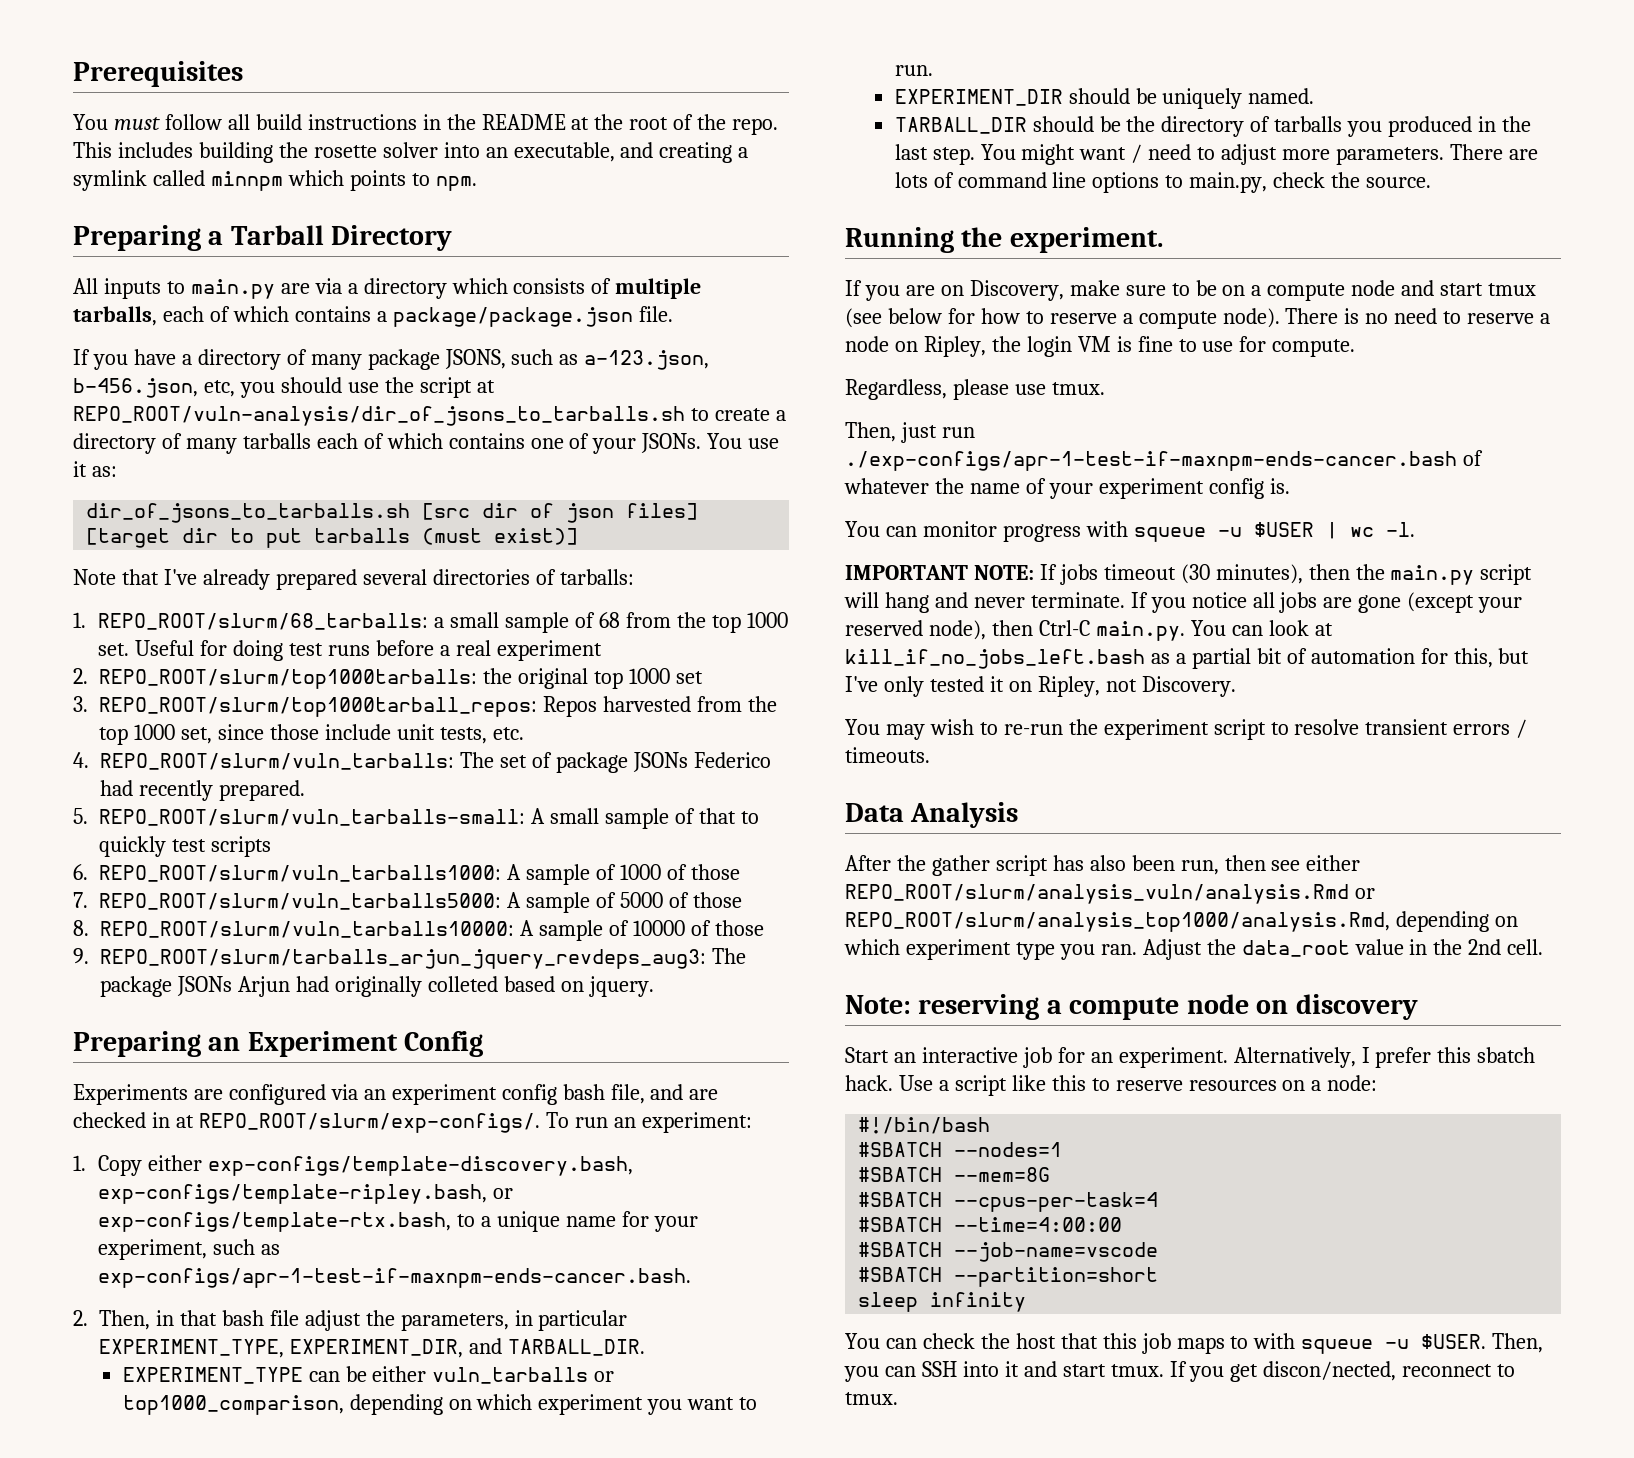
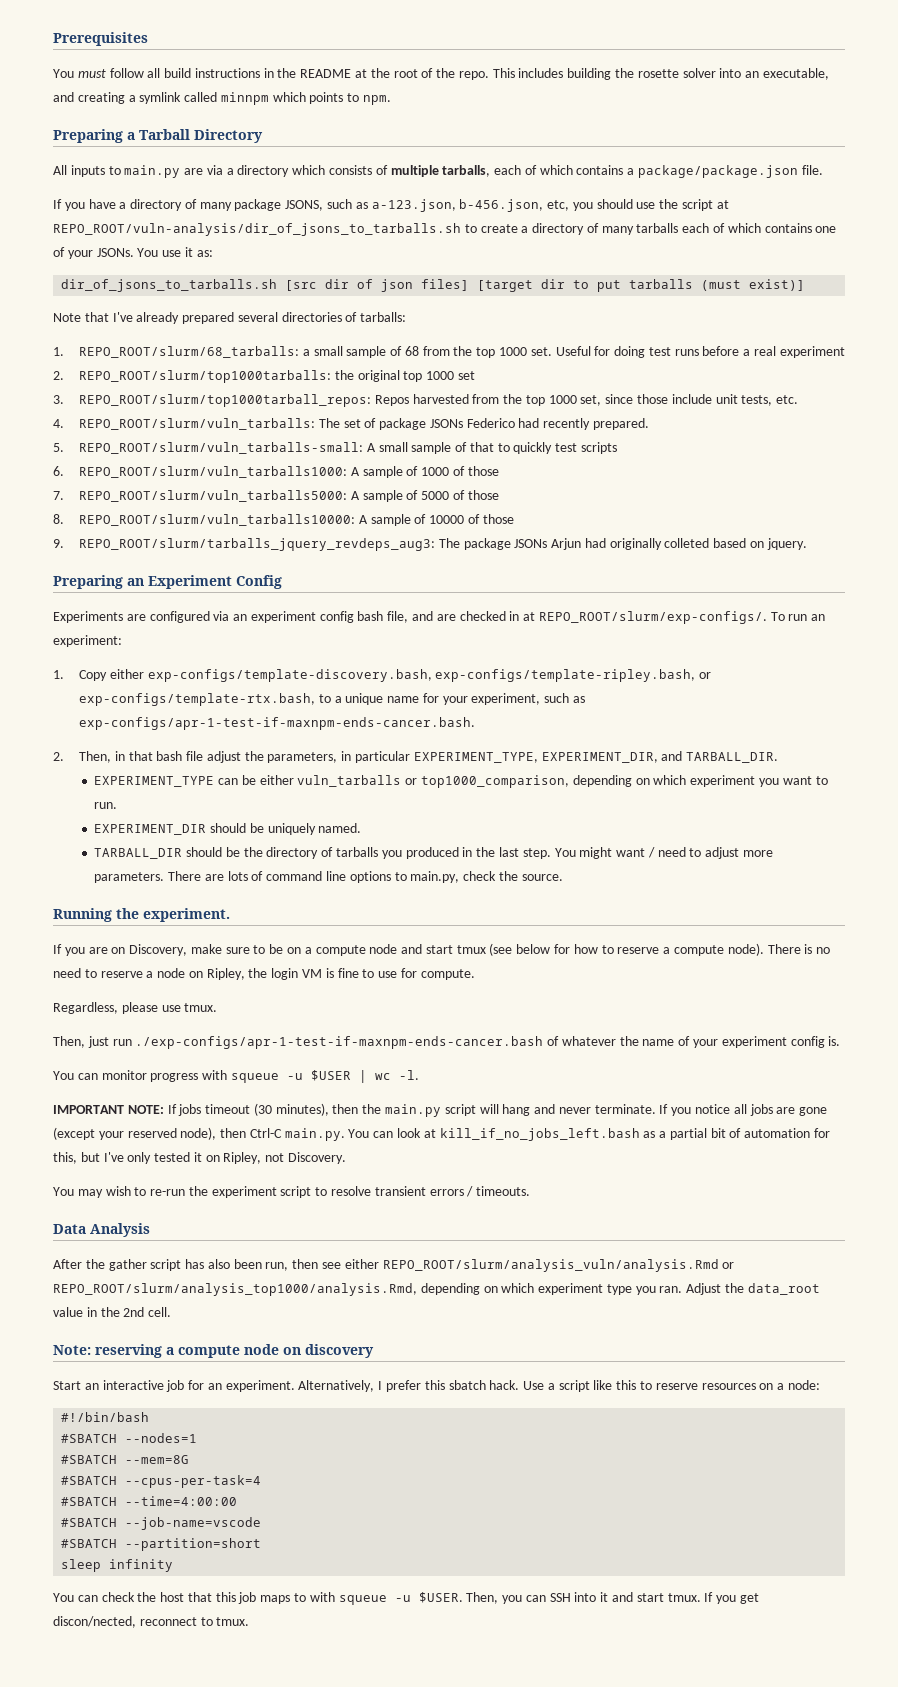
- 9. REPO_ROOT/slurm/tarballs_arjun_jquery_revdeps_aug3: The package JSONs Arjun had originally colleted based on jquery.
+ 9. REPO_ROOT/slurm/tarballs_jquery_revdeps_aug3: The package JSONs Arjun had originally colleted based on jquery.

